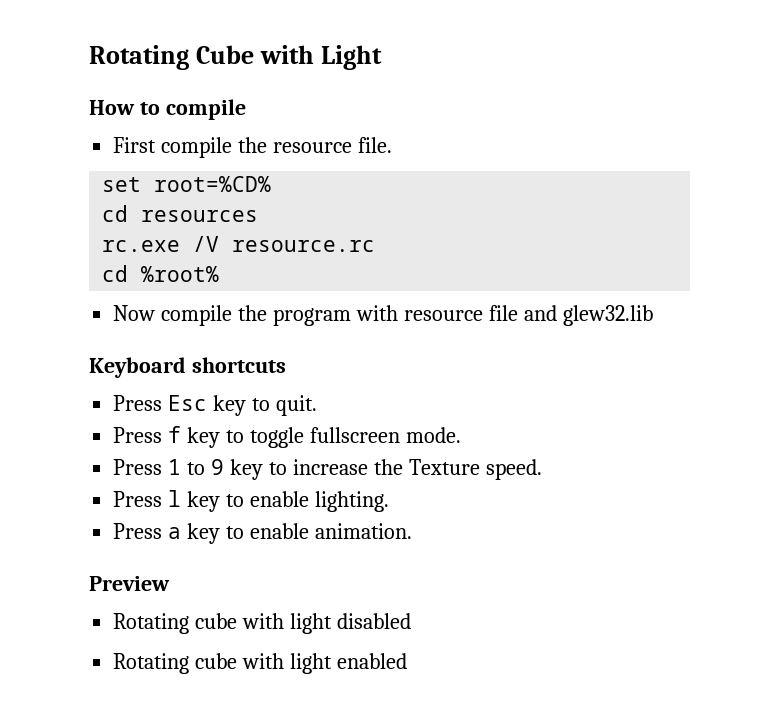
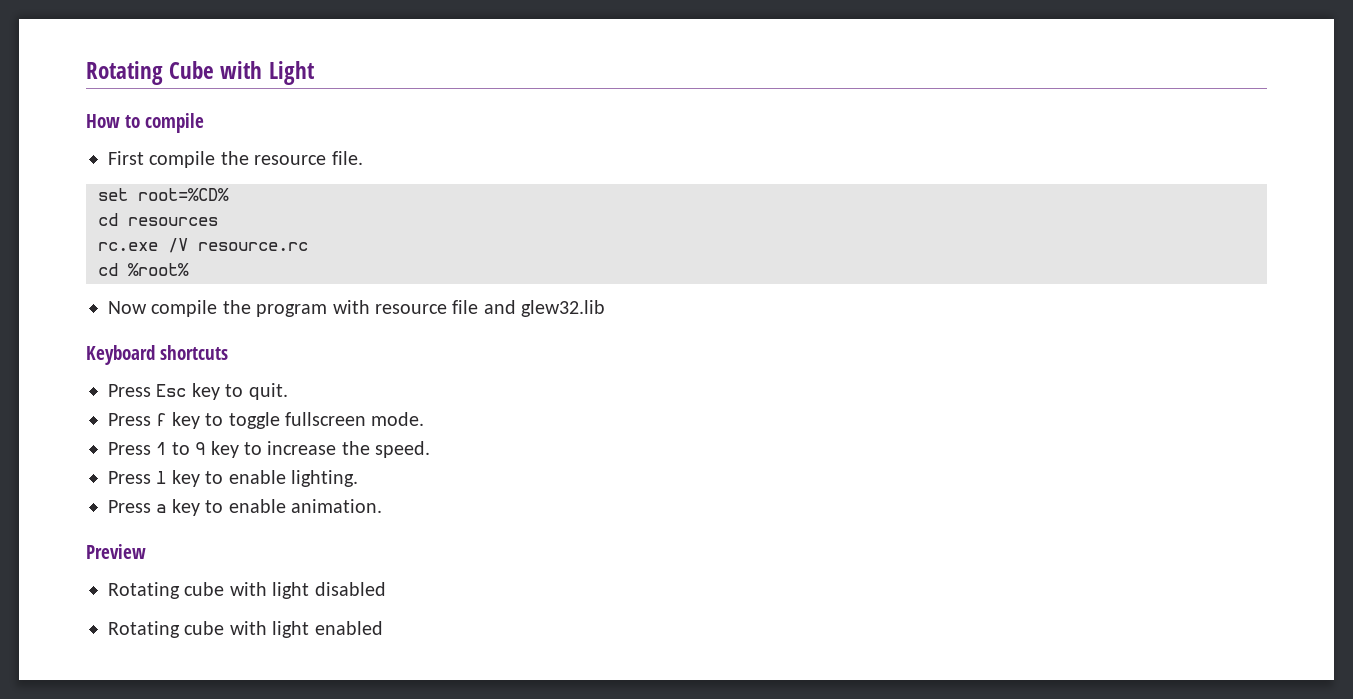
- Press 1 to 9 key to increase the Texture speed.
+ Press 1 to 9 key to increase the speed.

